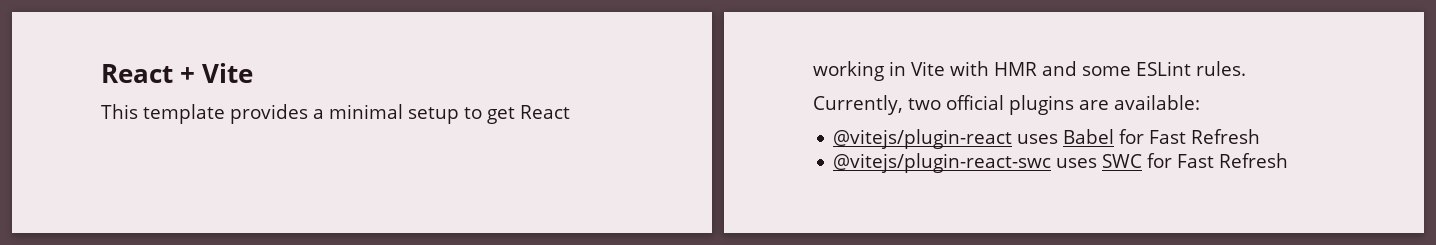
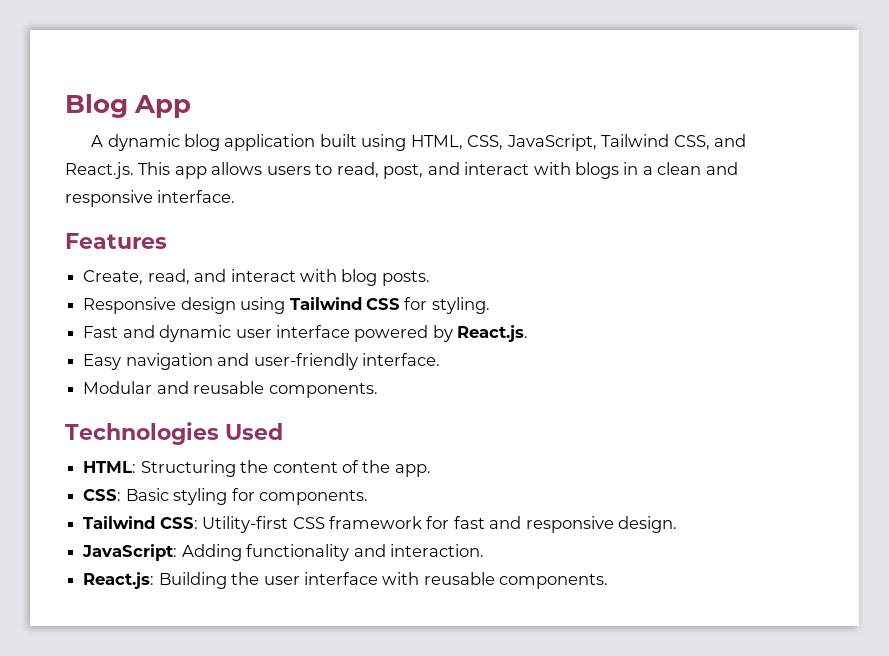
- React + Vite
- This template provides a minimal setup to get React working in Vite with HMR and some ESLint rules.
- Currently, two official plugins are available:
- @vitejs/plugin-react uses Babel for Fast Refresh
- @vitejs/plugin-react-swc uses SWC for Fast Refresh
+ Blog App
+ A dynamic blog application built using HTML, CSS, JavaScript, Tailwind CSS, and React.js. This app allows users to read, post, and interact with blogs in a clean and responsive interface.
+ Features
+ Create, read, and interact with blog posts.
+ Responsive design using Tailwind CSS for styling.
+ Fast and dynamic user interface powered by React.js.
+ Easy navigation and user-friendly interface.
+ Modular and reusable components.
+ Technologies Used
+ HTML: Structuring the content of the app.
+ CSS: Basic styling for components.
+ Tailwind CSS: Utility-first CSS framework for fast and responsive design.
+ JavaScript: Adding functionality and interaction.
+ React.js: Building the user interface with reusable components.

